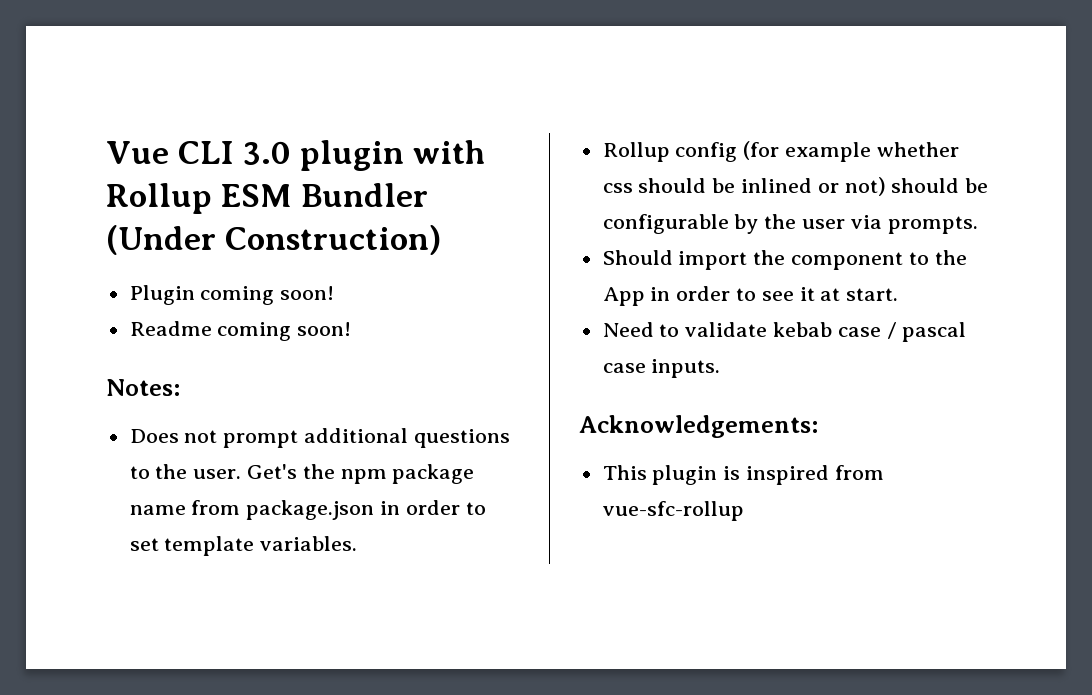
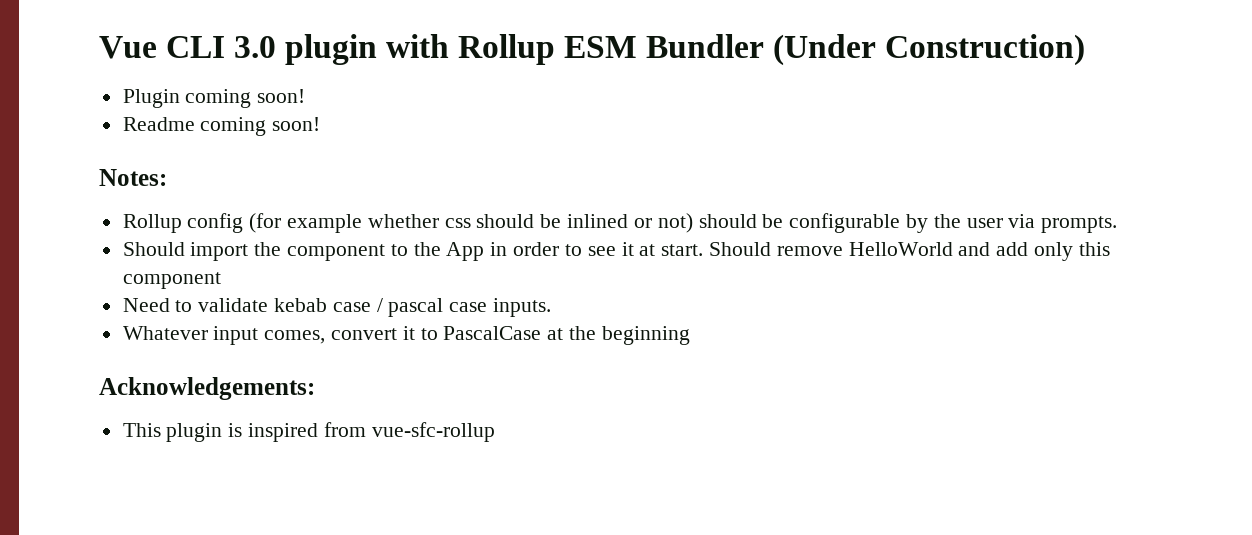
- Does not prompt additional questions to the user. Get's the npm package name from package.json in order to set template variables.
+ Should remove HelloWorld and add only this component
+ Whatever input comes, convert it to PascalCase at the beginning

